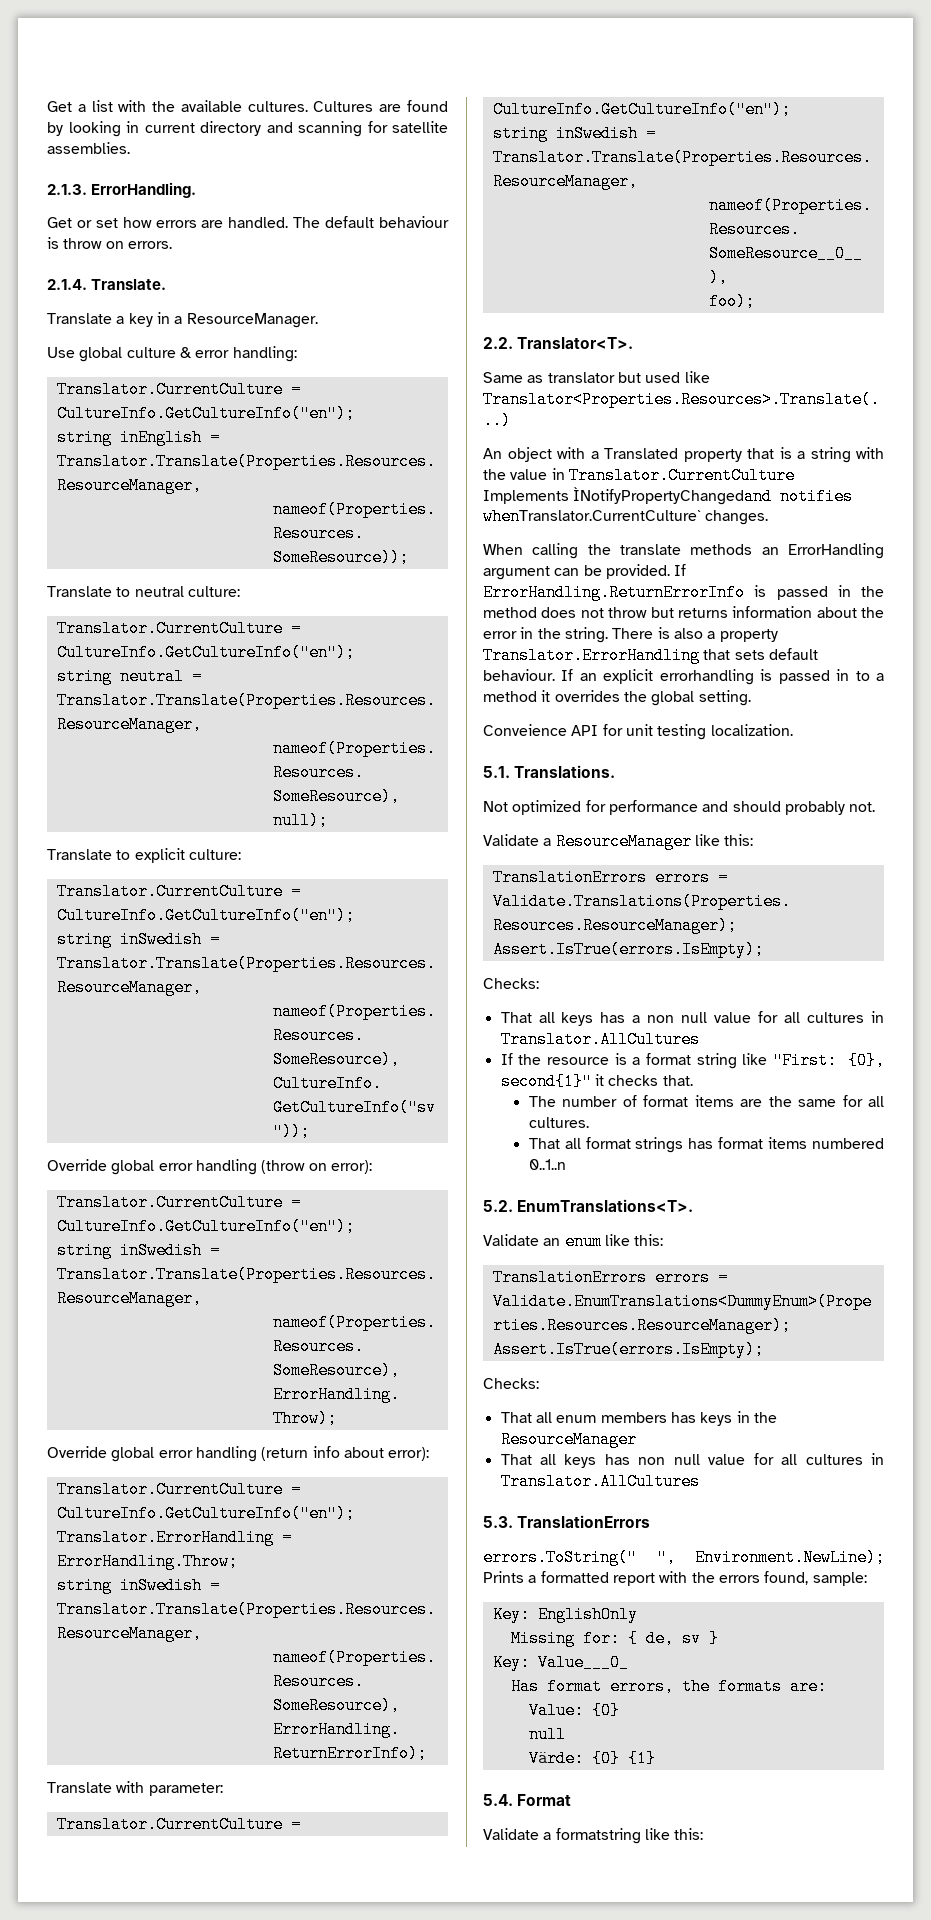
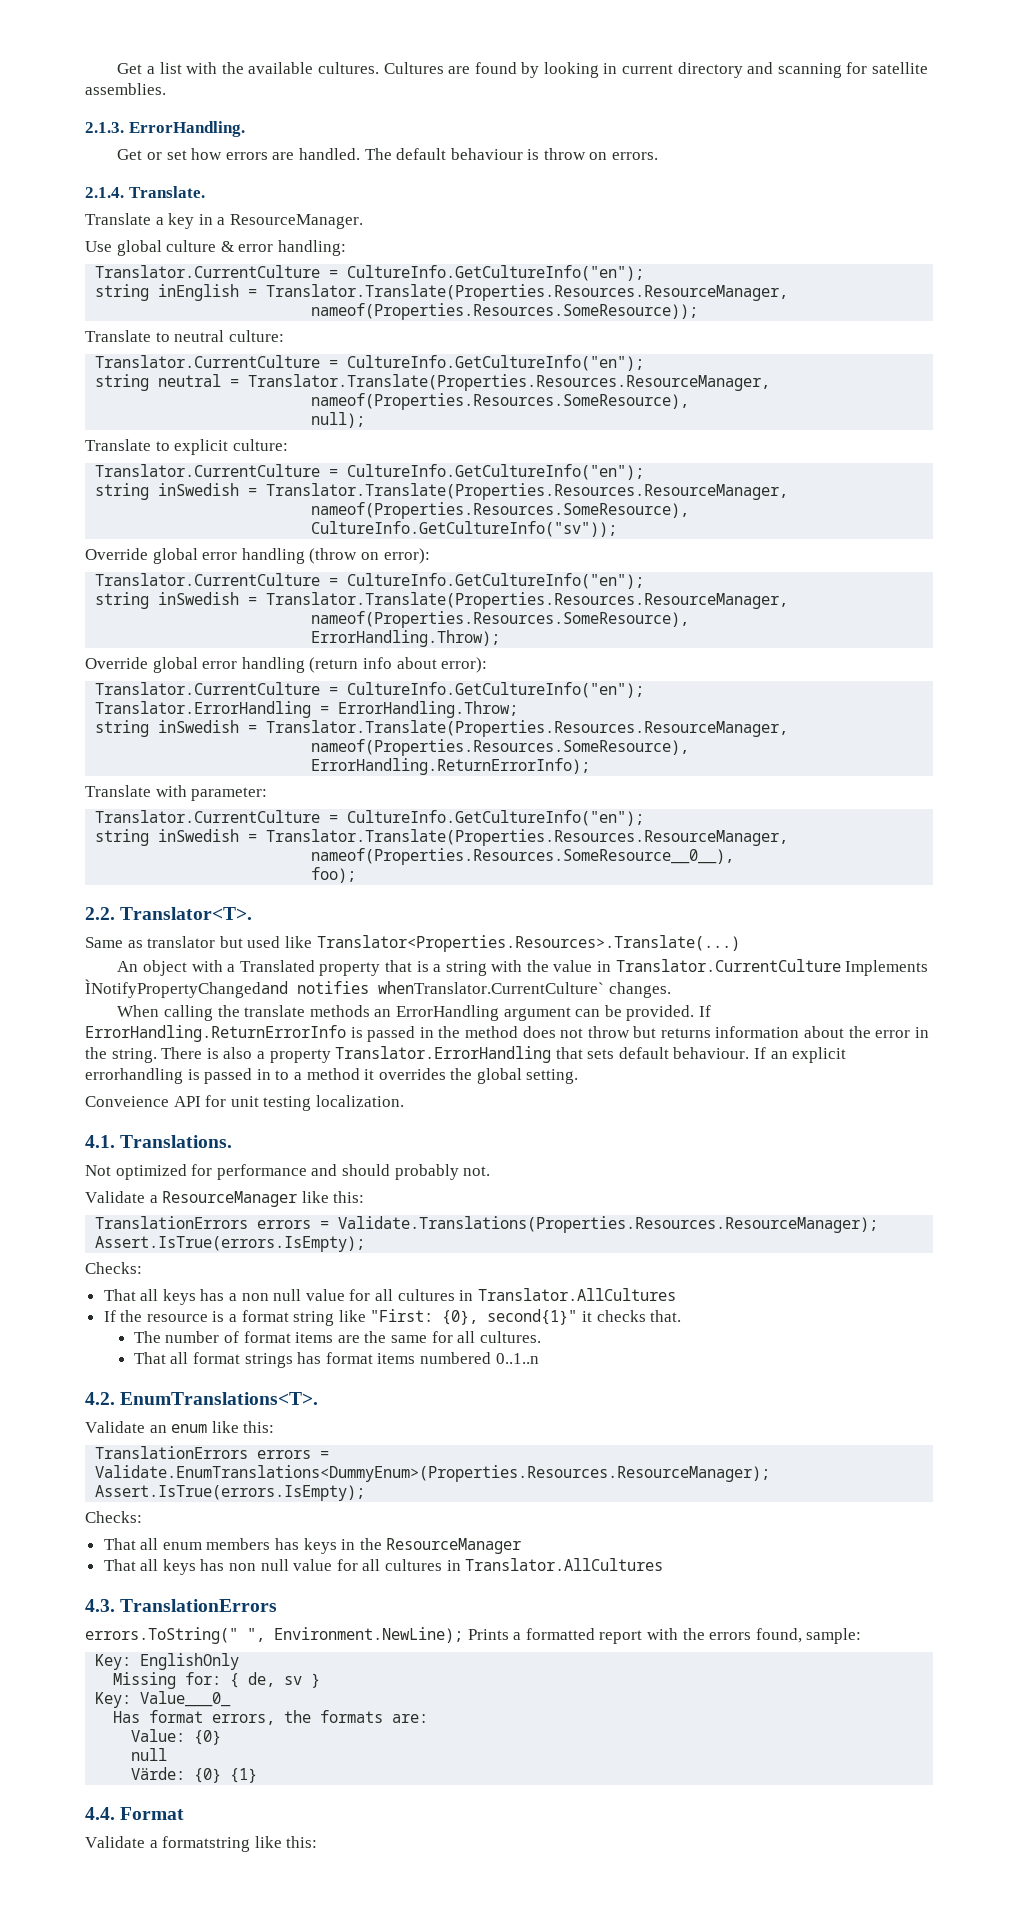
- 5.1. Translations.
+ 4.1. Translations.
- 5.2. EnumTranslations<T>.
+ 4.2. EnumTranslations<T>.
- 5.3. TranslationErrors
+ 4.3. TranslationErrors
- 5.4. Format
+ 4.4. Format

